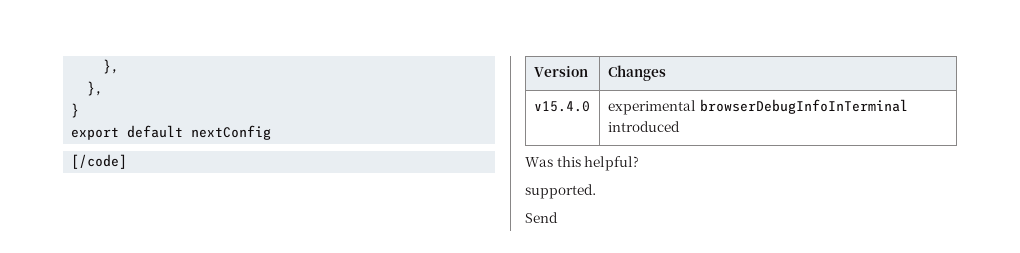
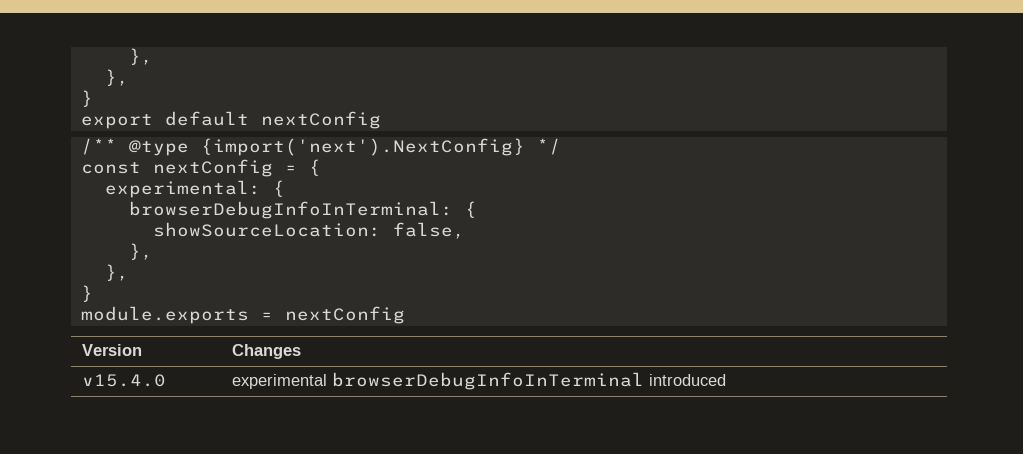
- [/code]
+ /** @type {import('next').NextConfig} */
+ const nextConfig = {
+ experimental: {
+ browserDebugInfoInTerminal: {
+ showSourceLocation: false,
+ },
+ },
+ }
+ module.exports = nextConfig
- Was this helpful?
- supported.
- Send

